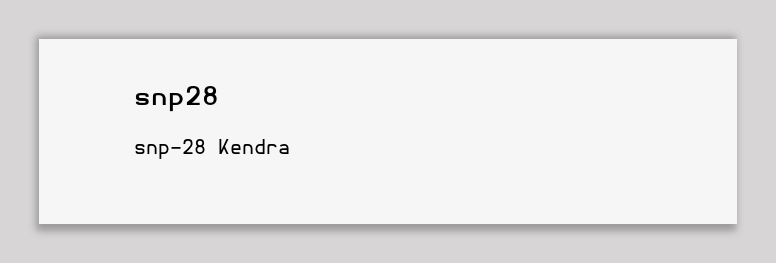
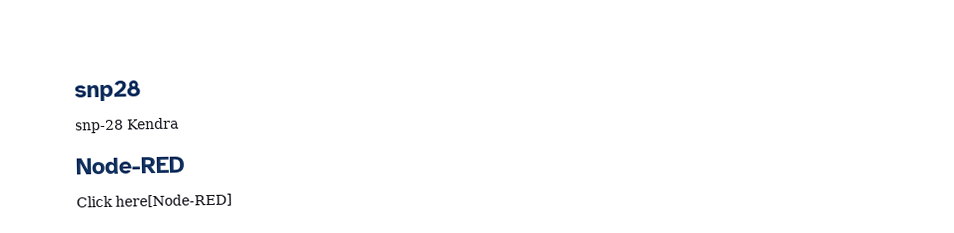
+ Node-RED
+ Click here[Node-RED]

